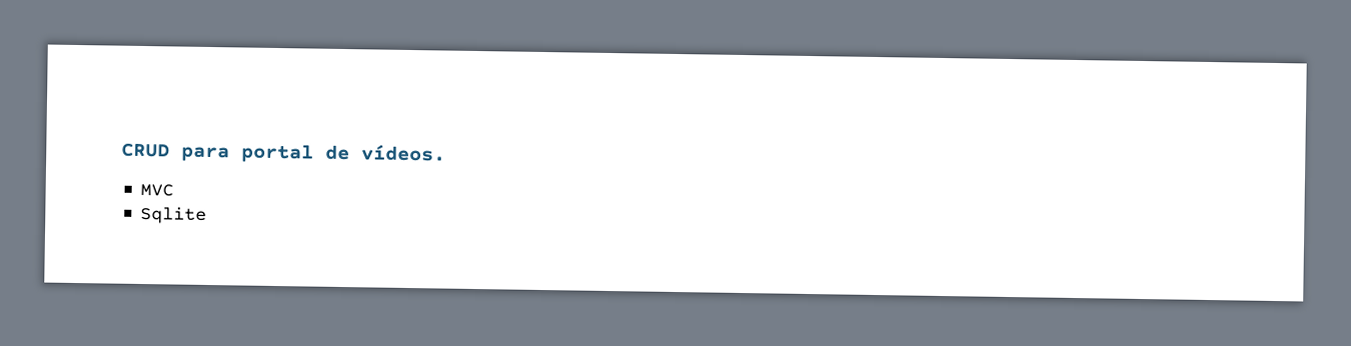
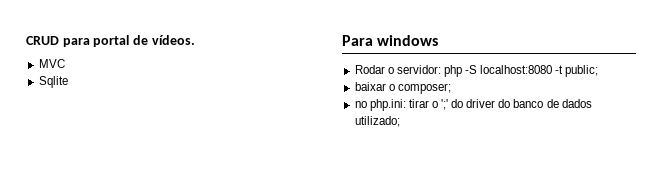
+ Para windows
+ Rodar o servidor: php -S localhost:8080 -t public;
+ baixar o composer;
+ no php.ini: tirar o ';' do driver do banco de dados utilizado;

